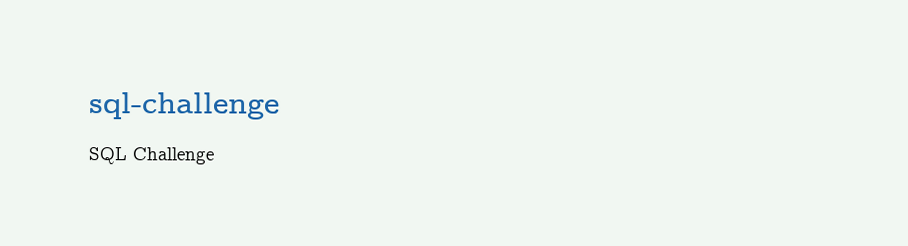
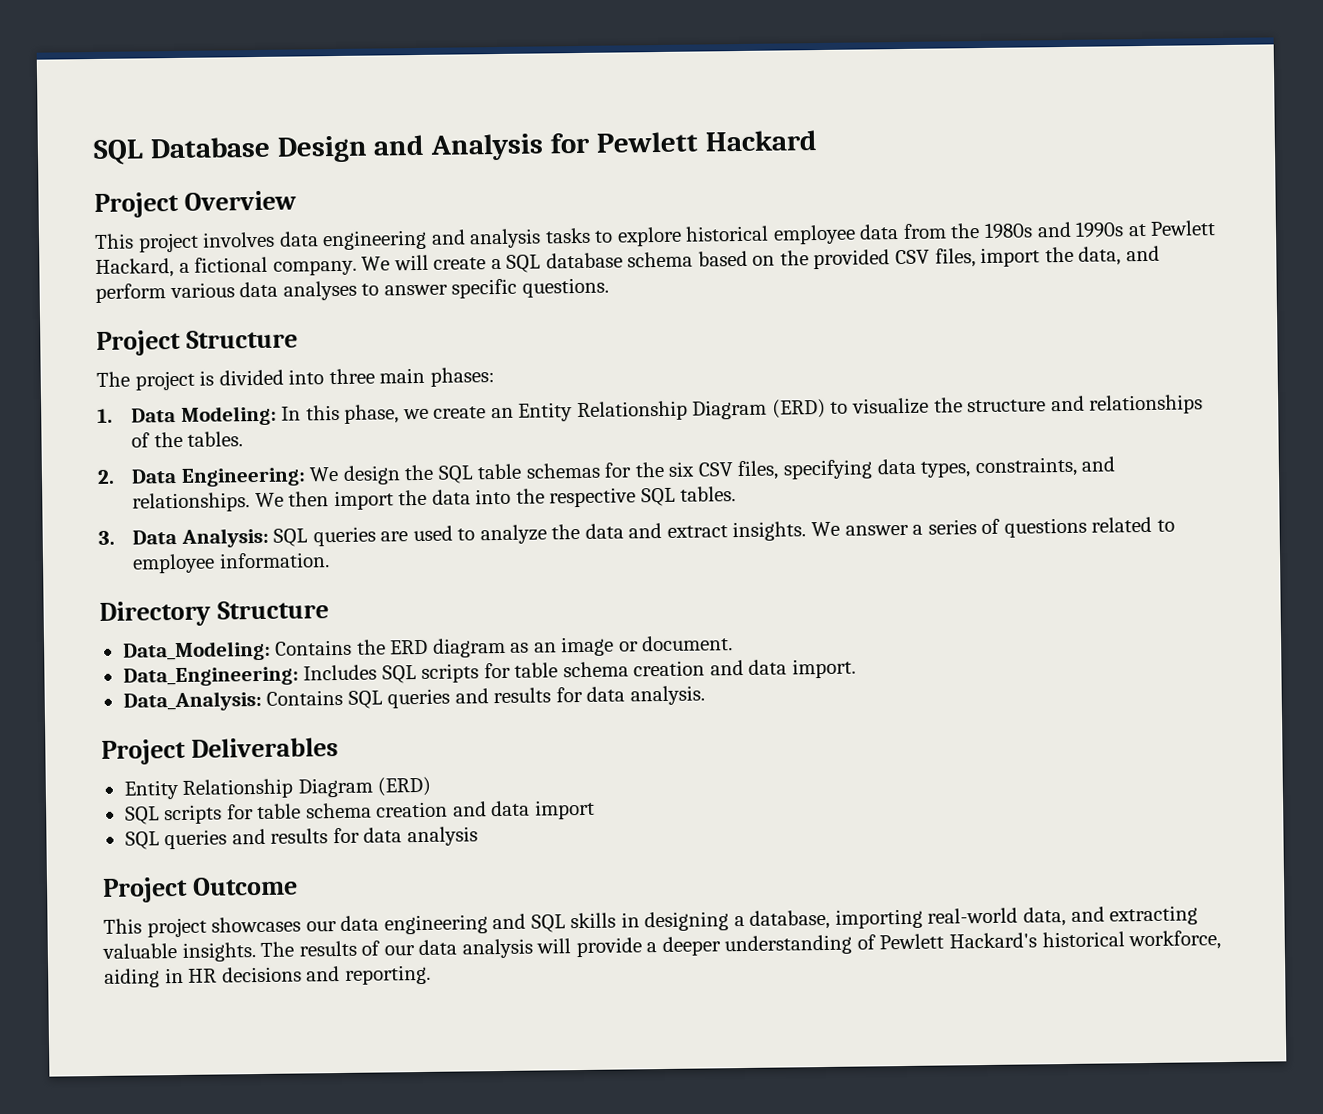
- sql-challenge
- SQL Challenge
+ SQL Database Design and Analysis for Pewlett Hackard
+ Project Overview
+ This project involves data engineering and analysis tasks to explore historical employee data from the 1980s and 1990s at Pewlett Hackard, a fictional company. We will create a SQL database schema based on the provided CSV files, import the data, and perform various data analyses to answer specific questions.
+ Project Structure
+ The project is divided into three main phases:
+ 1. Data Modeling: In this phase, we create an Entity Relationship Diagram (ERD) to visualize the structure and relationships of the tables.
+ 2. Data Engineering: We design the SQL table schemas for the six CSV files, specifying data types, constraints, and relationships. We then import the data into the respective SQL tables.
+ 3. Data Analysis: SQL queries are used to analyze the data and extract insights. We answer a series of questions related to employee information.
+ Directory Structure
+ Data_Modeling: Contains the ERD diagram as an image or document.
+ Data_Engineering: Includes SQL scripts for table schema creation and data import.
+ Data_Analysis: Contains SQL queries and results for data analysis.
+ Project Deliverables
+ Entity Relationship Diagram (ERD)
+ SQL scripts for table schema creation and data import
+ SQL queries and results for data analysis
+ Project Outcome
+ This project showcases our data engineering and SQL skills in designing a database, importing real-world data, and extracting valuable insights. The results of our data analysis will provide a deeper understanding of Pewlett Hackard's historical workforce, aiding in HR decisions and reporting.

